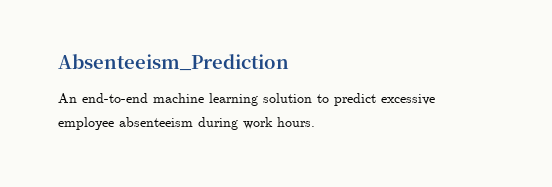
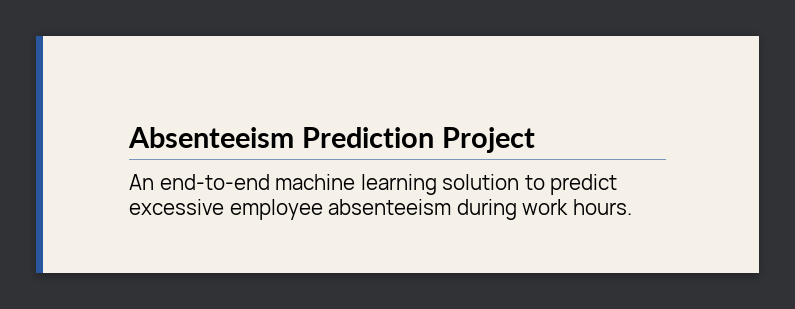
- Absenteeism_Prediction
+ Absenteeism Prediction Project

